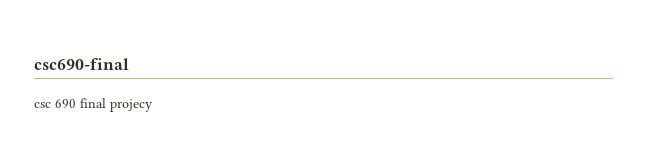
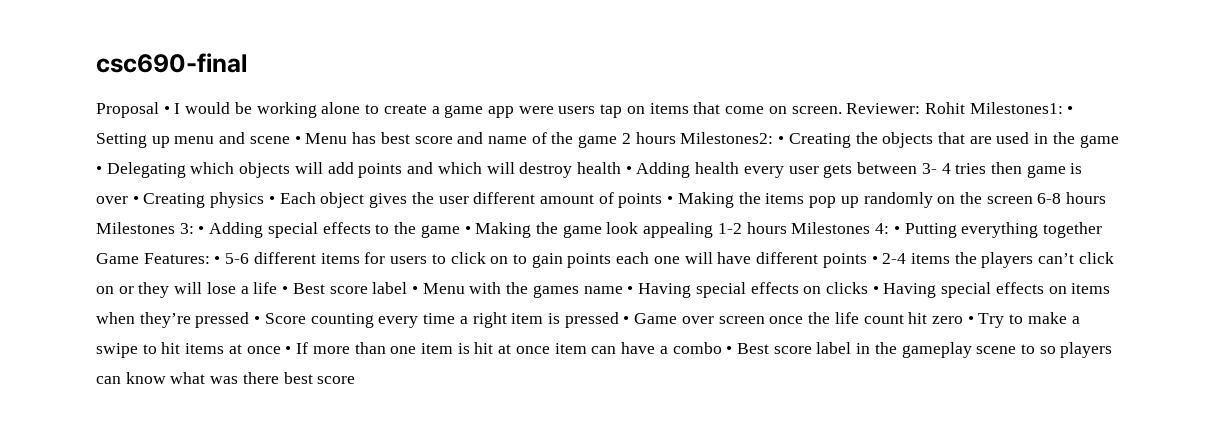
- csc 690 final projecy
+ Proposal • I would be working alone to create a game app were users tap on items that come on screen. Reviewer: Rohit Milestones1: • Setting up menu and scene • Menu has best score and name of the game 2 hours Milestones2: • Creating the objects that are used in the game • Delegating which objects will add points and which will destroy health • Adding health every user gets between 3- 4 tries then game is over • Creating physics • Each object gives the user different amount of points • Making the items pop up randomly on the screen 6-8 hours Milestones 3: • Adding special effects to the game • Making the game look appealing 1-2 hours Milestones 4: • Putting everything together Game Features: • 5-6 different items for users to click on to gain points each one will have different points • 2-4 items the players can’t click on or they will lose a life • Best score label • Menu with the games name • Having special effects on clicks • Having special effects on items when they’re pressed • Score counting every time a right item is pressed • Game over screen once the life count hit zero • Try to make a swipe to hit items at once • If more than one item is hit at once item can have a combo • Best score label in the gameplay scene to so players can know what was there best score

